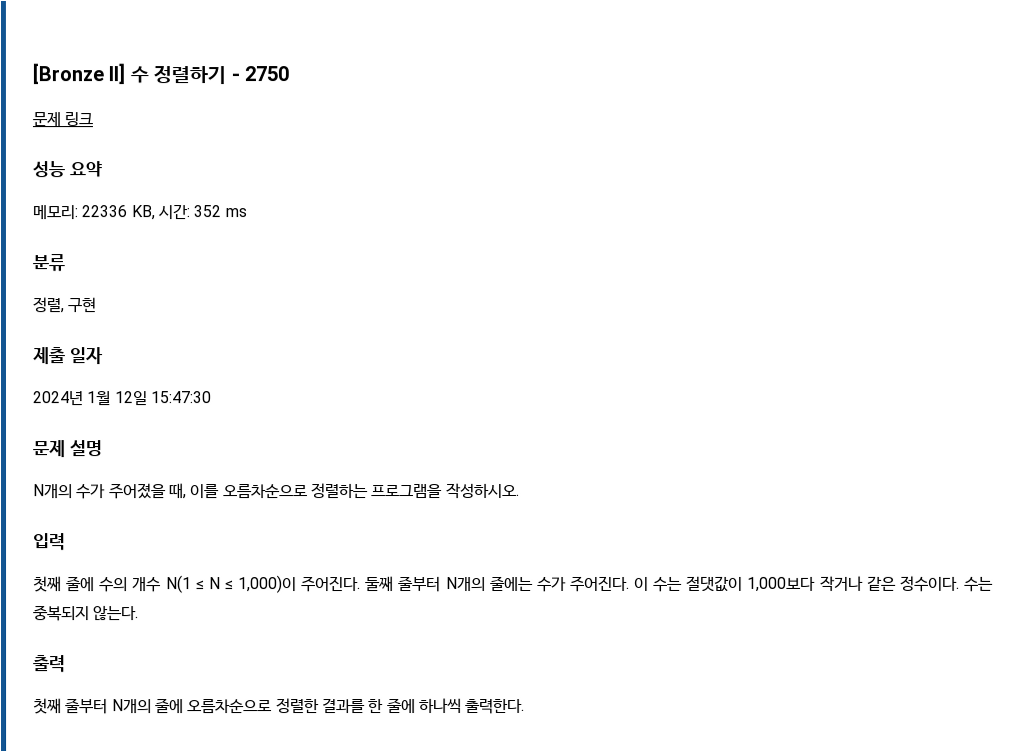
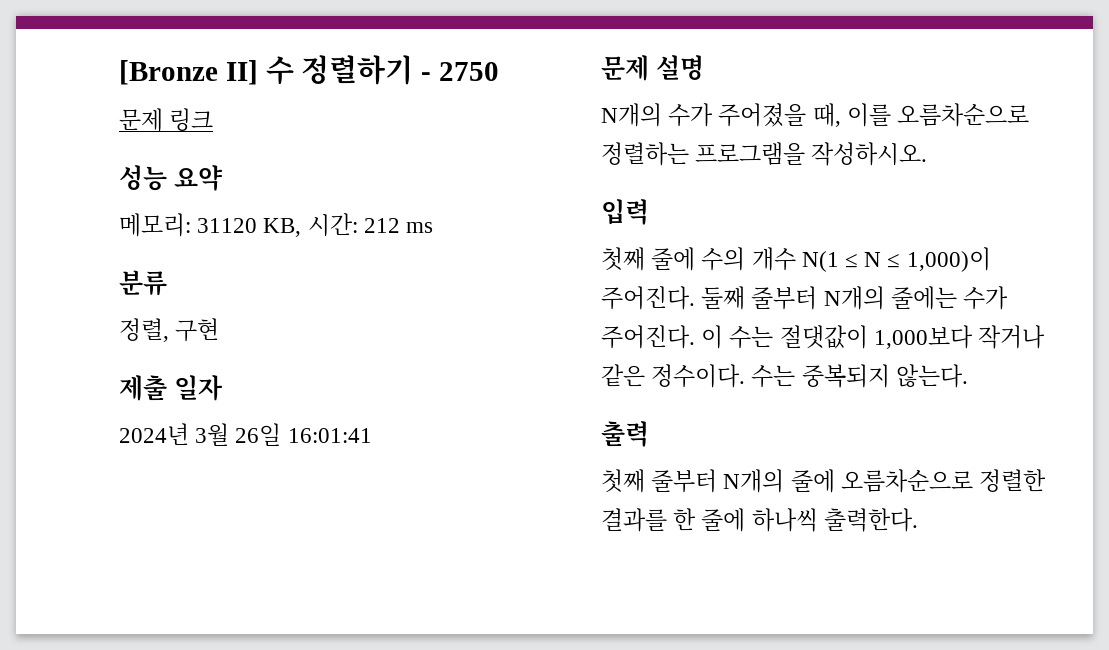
- 메모리: 22336 KB, 시간: 352 ms
+ 메모리: 31120 KB, 시간: 212 ms
- 2024년 1월 12일 15:47:30
+ 2024년 3월 26일 16:01:41

